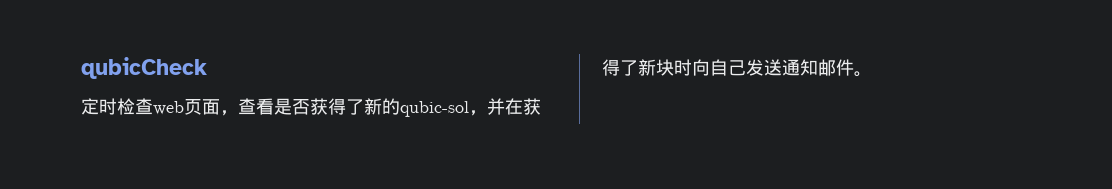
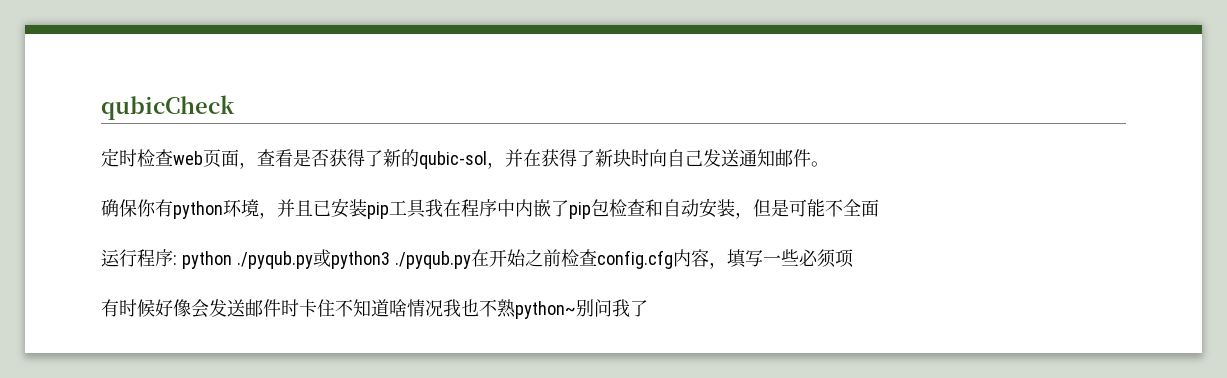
+ 确保你有python环境，并且已安装pip工具我在程序中内嵌了pip包检查和自动安装，但是可能不全面
+ 运行程序: python ./pyqub.py或python3 ./pyqub.py在开始之前检查config.cfg内容，填写一些必须项
+ 有时候好像会发送邮件时卡住不知道啥情况我也不熟python~别问我了

